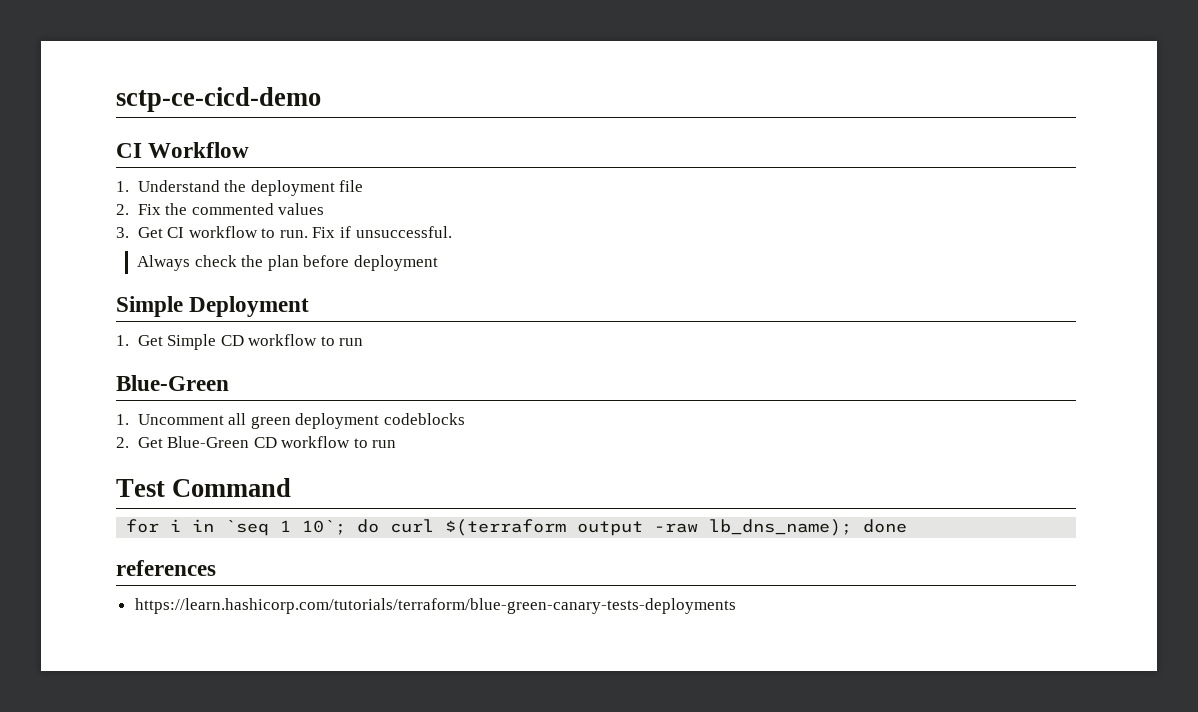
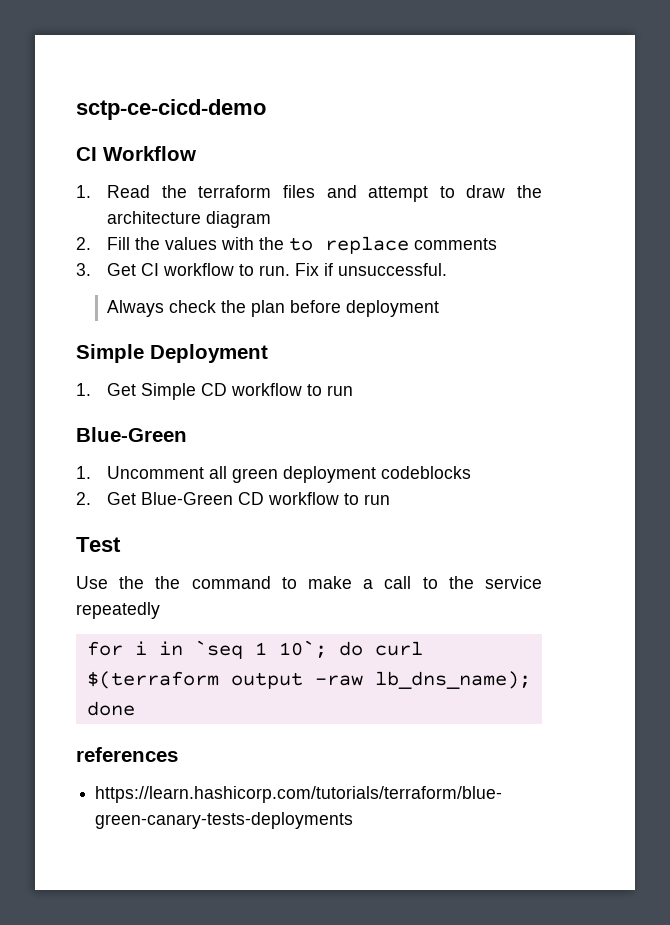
- 1. Understand the deployment file
- 2. Fix the commented values
+ 1. Read the terraform files and attempt to draw the architecture diagram
+ 2. Fill the values with the to replace comments
- Test Command
+ Test
+ Use the the command to make a call to the service repeatedly

